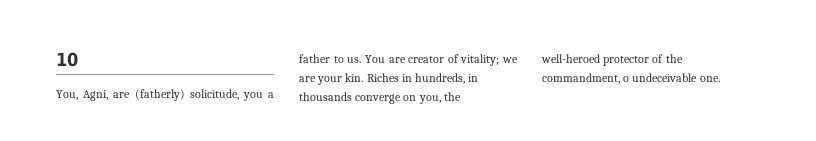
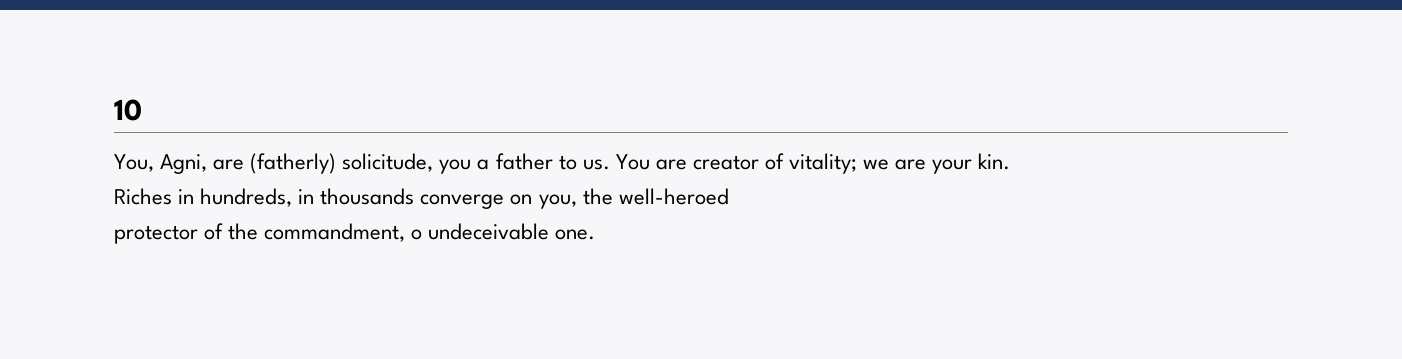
- You are creator of vitality; we are your kin. Riches in hundreds, in thousands converge on you, the well-heroed protector of the commandment, o undeceivable one.
+ You are creator of vitality; we are your kin.
+ Riches in hundreds, in thousands converge on you, the well-heroed
+ protector of the commandment, o undeceivable one.

